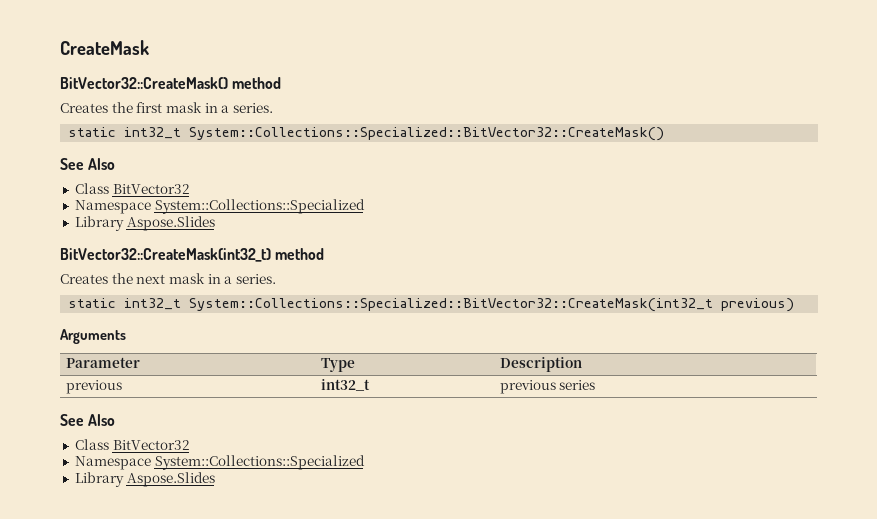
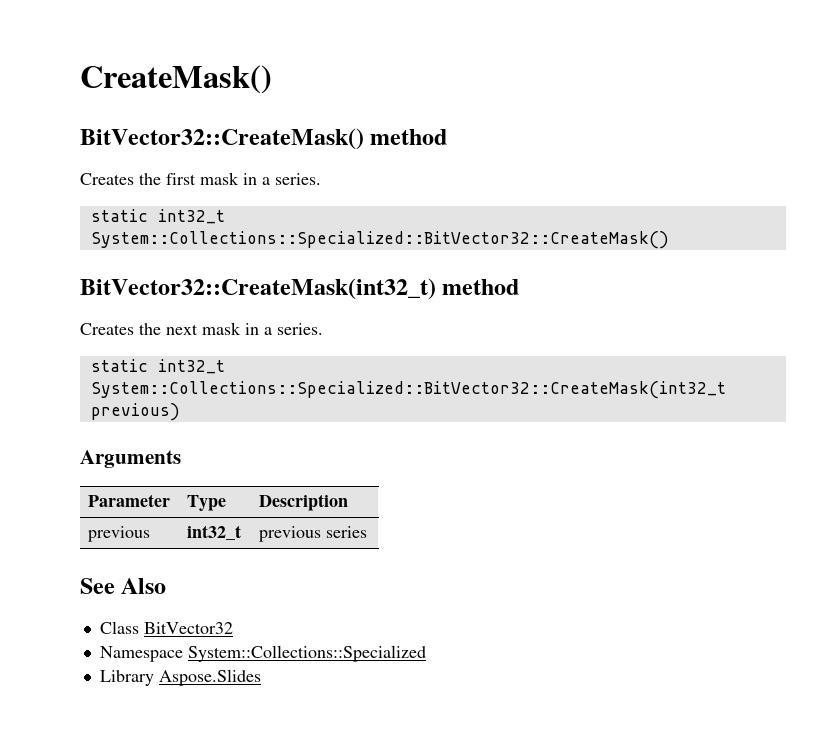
- CreateMask
+ CreateMask()
  static int32_t System::Collections::Specialized::BitVector32::CreateMask()
- See Also
- Class BitVector32
- Namespace System::Collections::Specialized
- Library Aspose.Slides

